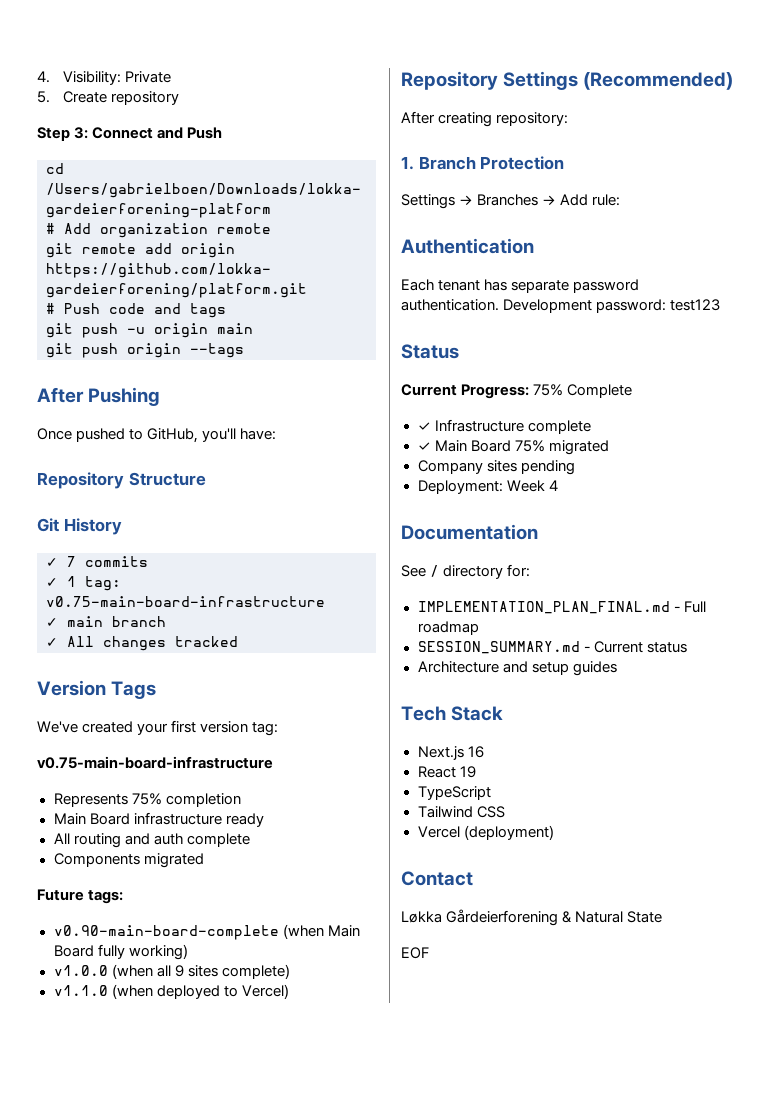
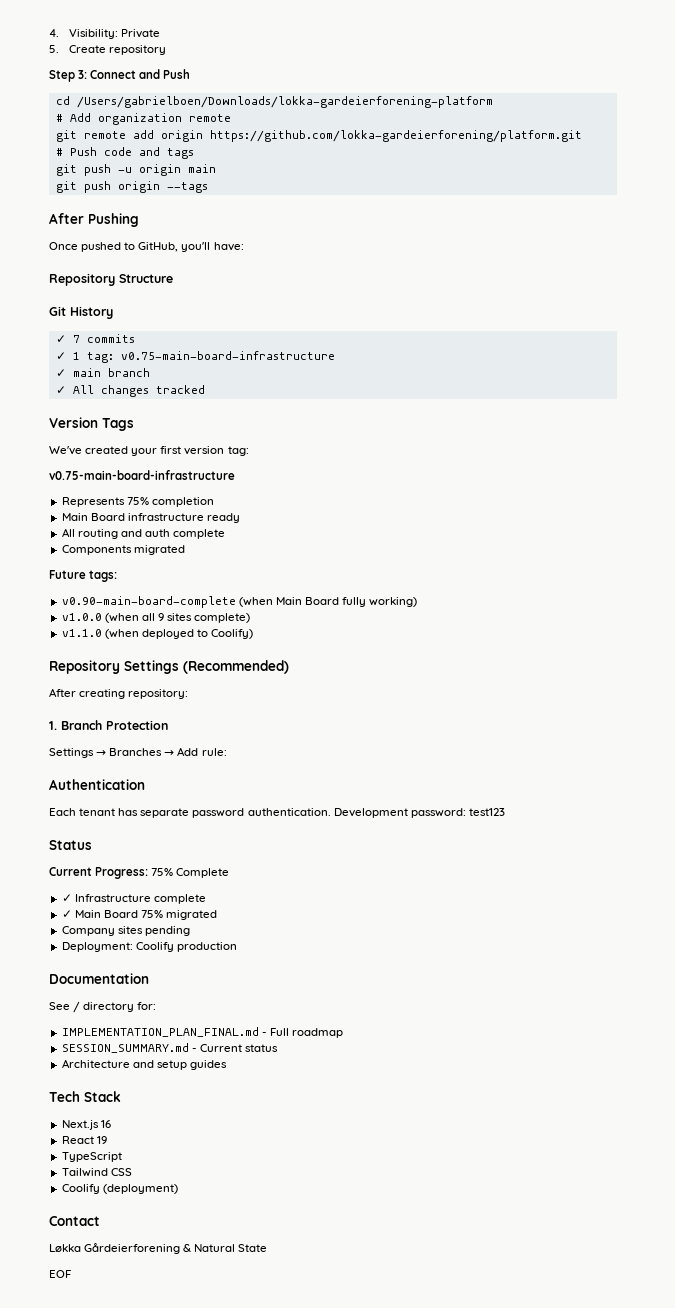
- v1.1.0 (when deployed to Vercel)
+ v1.1.0 (when deployed to Coolify)
- Deployment: Week 4
+ Deployment: Coolify production
- Vercel (deployment)
+ Coolify (deployment)

